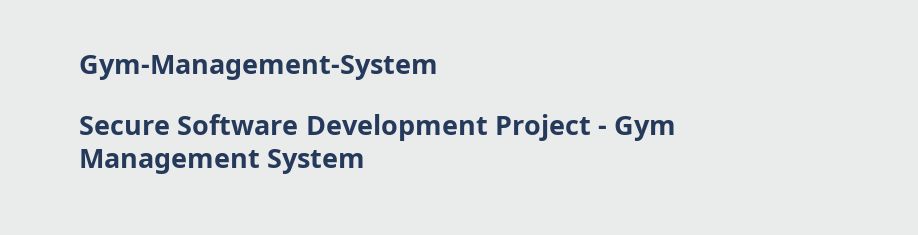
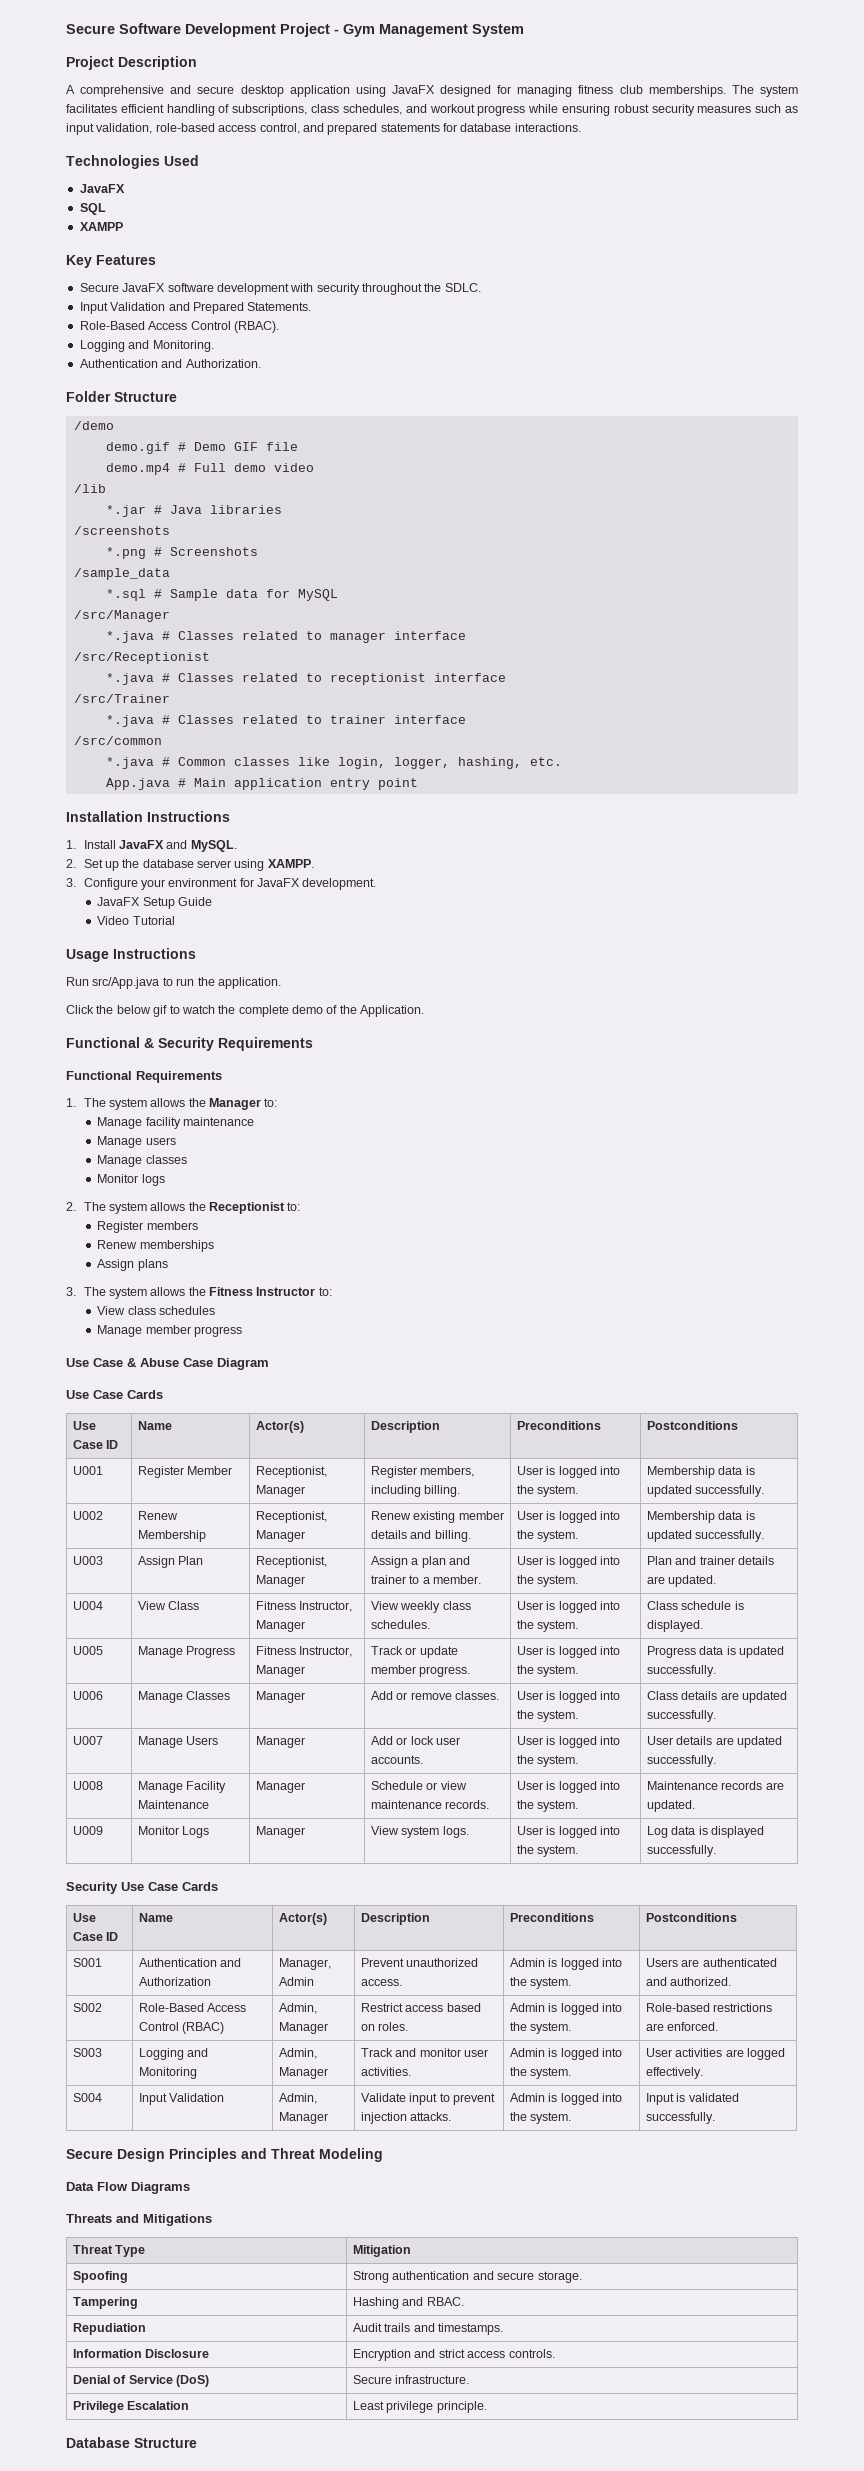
- Gym-Management-System
+ Project Description
+ A comprehensive and secure desktop application using JavaFX designed for managing fitness club memberships. The system facilitates efficient handling of subscriptions, class schedules, and workout progress while ensuring robust security measures such as input validation, role-based access control, and prepared statements for database interactions.
+ Technologies Used
+ JavaFX
+ SQL
+ XAMPP
+ Key Features
+ Secure JavaFX software development with security throughout the SDLC.
+ Input Validation and Prepared Statements.
+ Role-Based Access Control (RBAC).
+ Logging and Monitoring.
+ Authentication and Authorization.
+ Folder Structure
+ /demo
+ demo.gif # Demo GIF file
+ demo.mp4 # Full demo video
+ /lib
+ *.jar # Java libraries
+ /screenshots
+ *.png # Screenshots
+ /sample_data
+ *.sql # Sample data for MySQL
+ /src/Manager
+ *.java # Classes related to manager interface
+ /src/Receptionist
+ *.java # Classes related to receptionist interface
+ /src/Trainer
+ *.java # Classes related to trainer interface
+ /src/common
+ *.java # Common classes like login, logger, hashing, etc.
+ App.java # Main application entry point
+ Installation Instructions
+ 1. Install JavaFX and MySQL.
+ 2. Set up the database server using XAMPP.
+ 3. Configure your environment for JavaFX development.
+ JavaFX Setup Guide
+ Video Tutorial
+ Usage Instructions
+ Run src/App.java to run the application.
+ Click the below gif to watch the complete demo of the Application.
+ Functional & Security Requirements
+ Functional Requirements
+ 1. The system allows the Manager to:
+ Manage facility maintenance
+ Manage users
+ Manage classes
+ Monitor logs
+ 2. The system allows the Receptionist to:
+ Register members
+ Renew memberships
+ Assign plans
+ 3. The system allows the Fitness Instructor to:
+ View class schedules
+ Manage member progress
+ Use Case & Abuse Case Diagram
+ Use Case Cards
+ Use Case ID | Name | Actor(s) | Description | Preconditions | Postconditions
+ U001 | Register Member | Receptionist, Manager | Register members, including billing. | User is logged into the system. | Membership data is updated successfully.
+ U002 | Renew Membership | Receptionist, Manager | Renew existing member details and billing. | User is logged into the system. | Membership data is updated successfully.
+ U003 | Assign Plan | Receptionist, Manager | Assign a plan and trainer to a member. | User is logged into the system. | Plan and trainer details are updated.
+ U004 | View Class | Fitness Instructor, Manager | View weekly class schedules. | User is logged into the system. | Class schedule is displayed.
+ U005 | Manage Progress | Fitness Instructor, Manager | Track or update member progress. | User is logged into the system. | Progress data is updated successfully.
+ U006 | Manage Classes | Manager | Add or remove classes. | User is logged into the system. | Class details are updated successfully.
+ U007 | Manage Users | Manager | Add or lock user accounts. | User is logged into the system. | User details are updated successfully.
+ U008 | Manage Facility Maintenance | Manager | Schedule or view maintenance records. | User is logged into the system. | Maintenance records are updated.
+ U009 | Monitor Logs | Manager | View system logs. | User is logged into the system. | Log data is displayed successfully.
+ Security Use Case Cards
+ Use Case ID | Name | Actor(s) | Description | Preconditions | Postconditions
+ S001 | Authentication and Authorization | Manager, Admin | Prevent unauthorized access. | Admin is logged into the system. | Users are authenticated and authorized.
+ S002 | Role-Based Access Control (RBAC) | Admin, Manager | Restrict access based on roles. | Admin is logged into the system. | Role-based restrictions are enforced.
+ S003 | Logging and Monitoring | Admin, Manager | Track and monitor user activities. | Admin is logged into the system. | User activities are logged effectively.
+ S004 | Input Validation | Admin, Manager | Validate input to prevent injection attacks. | Admin is logged into the system. | Input is validated successfully.
+ Secure Design Principles and Threat Modeling
+ Data Flow Diagrams
+ Threats and Mitigations
+ Threat Type | Mitigation
+ Spoofing | Strong authentication and secure storage.
+ Tampering | Hashing and RBAC.
+ Repudiation | Audit trails and timestamps.
+ Information Disclosure | Encryption and strict access controls.
+ Denial of Service (DoS) | Secure infrastructure.
+ Privilege Escalation | Least privilege principle.
+ Database Structure

